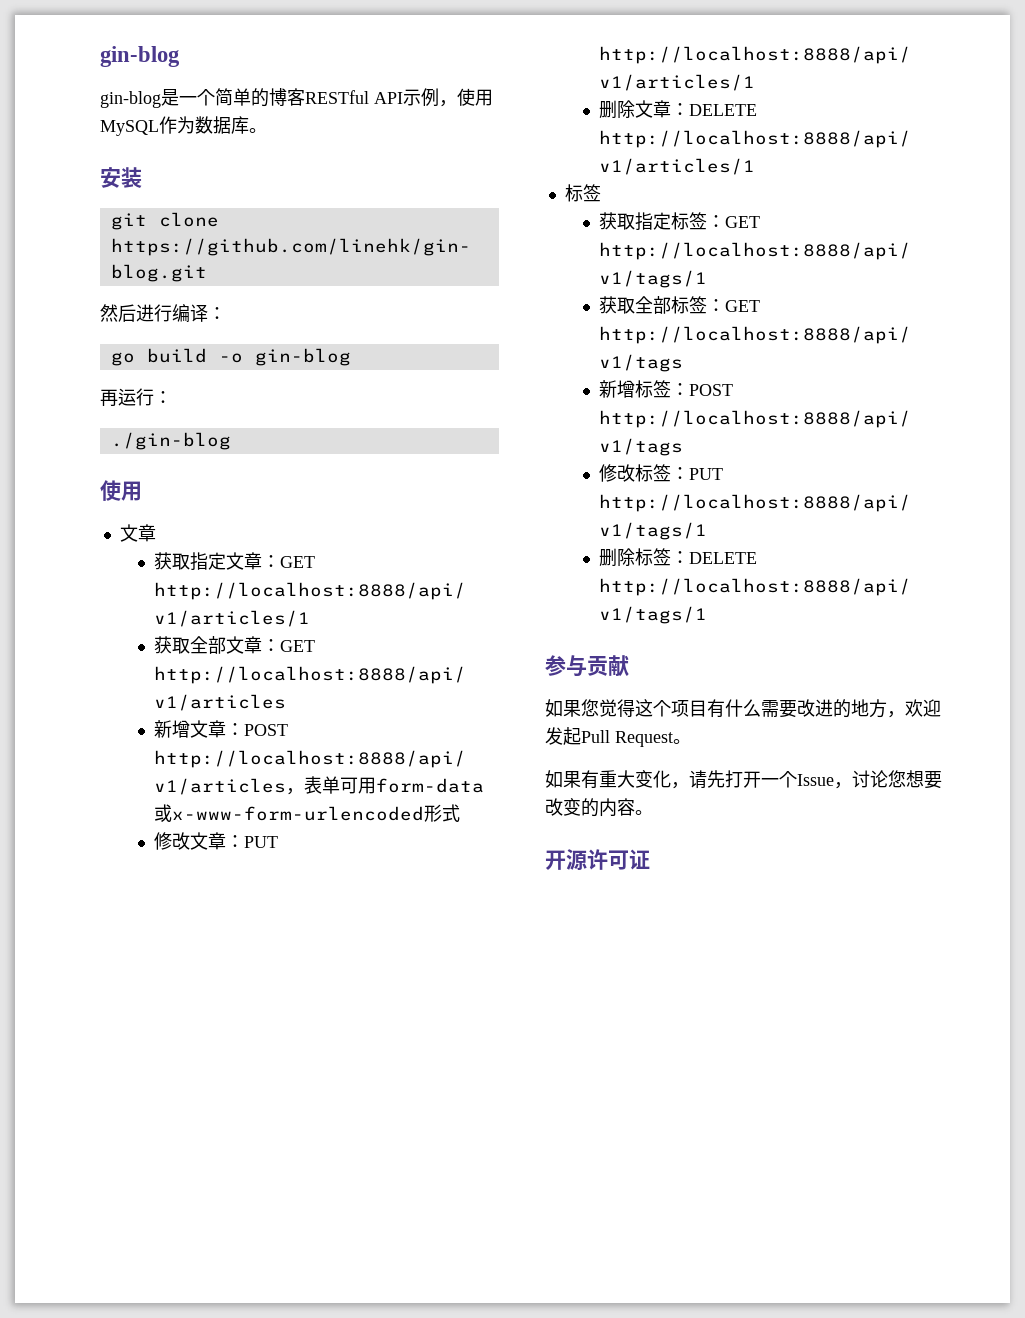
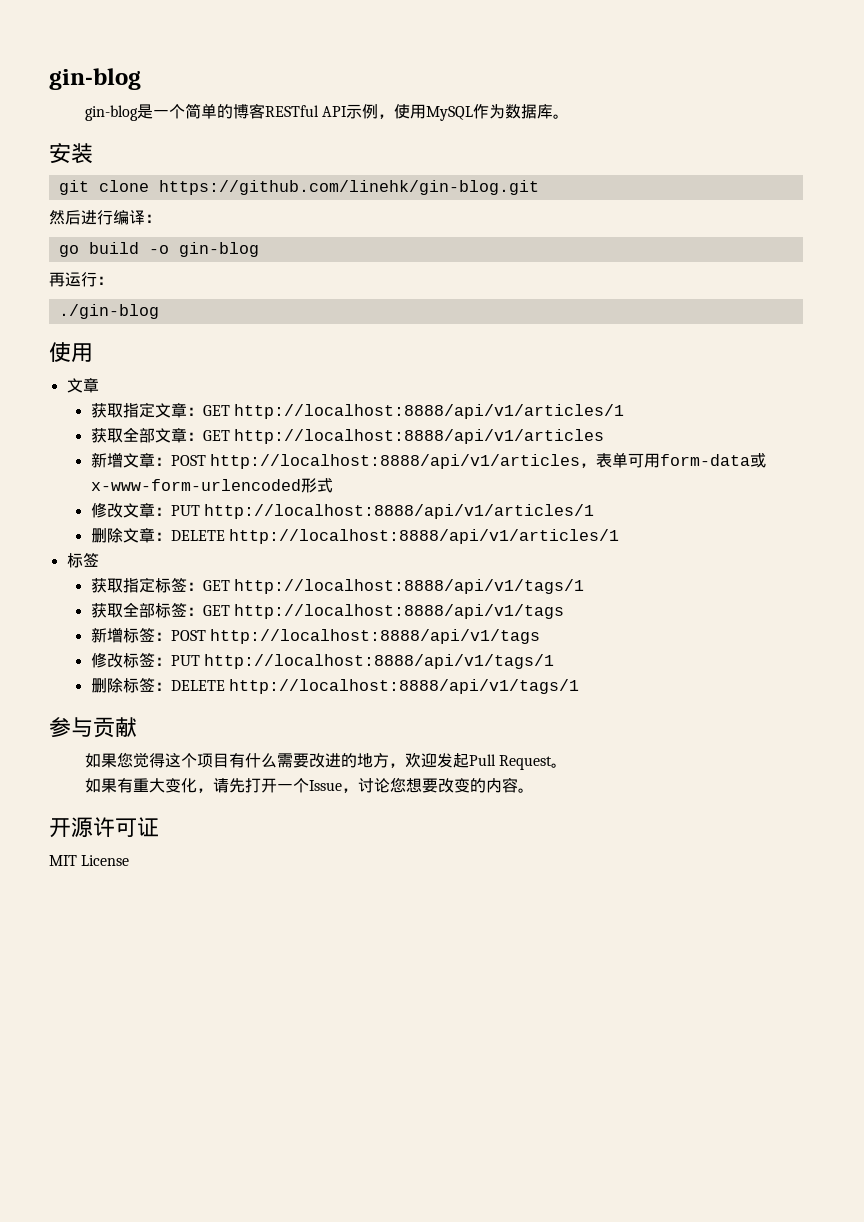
+ MIT License

